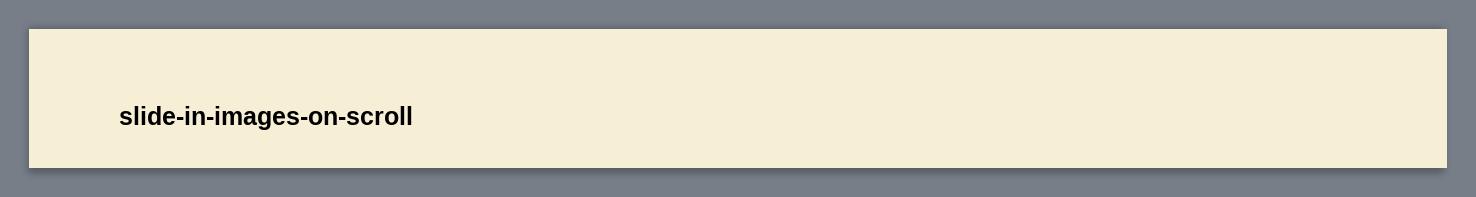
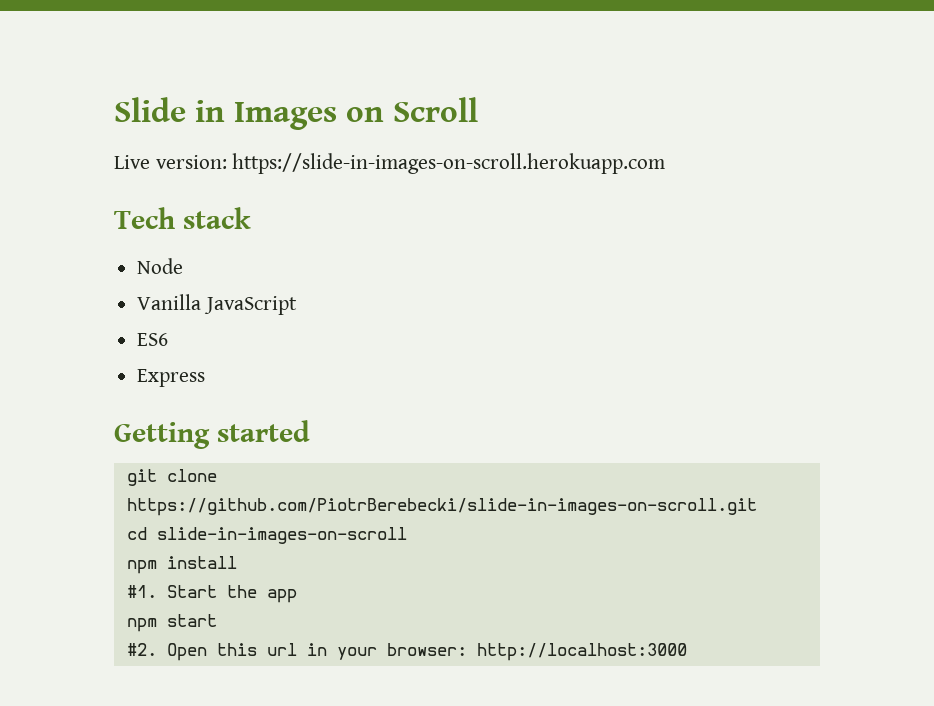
- slide-in-images-on-scroll
+ Slide in Images on Scroll
+ Live version: https://slide-in-images-on-scroll.herokuapp.com
+ Tech stack
+ Node
+ Vanilla JavaScript
+ ES6
+ Express
+ Getting started
+ git clone https://github.com/PiotrBerebecki/slide-in-images-on-scroll.git
+ cd slide-in-images-on-scroll
+ npm install
+ #1. Start the app
+ npm start
+ #2. Open this url in your browser: http://localhost:3000

